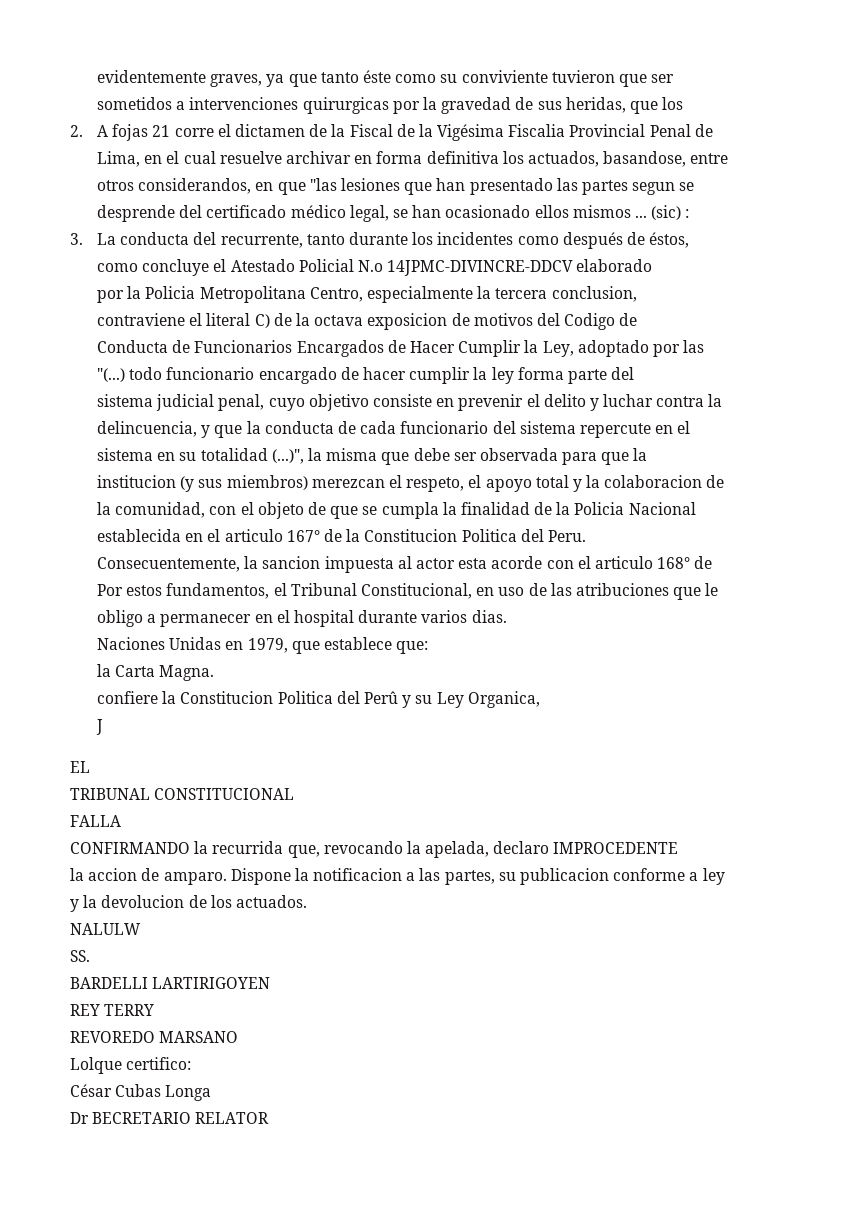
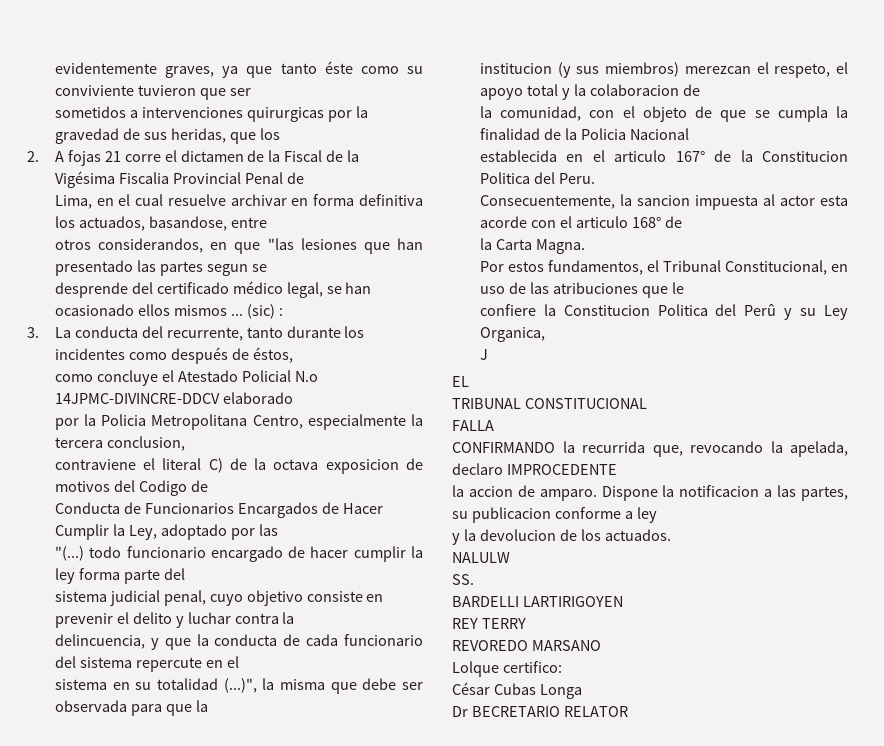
+ la Carta Magna.
- obligo a permanecer en el hospital durante varios dias.
- Naciones Unidas en 1979, que establece que:
- la Carta Magna.

